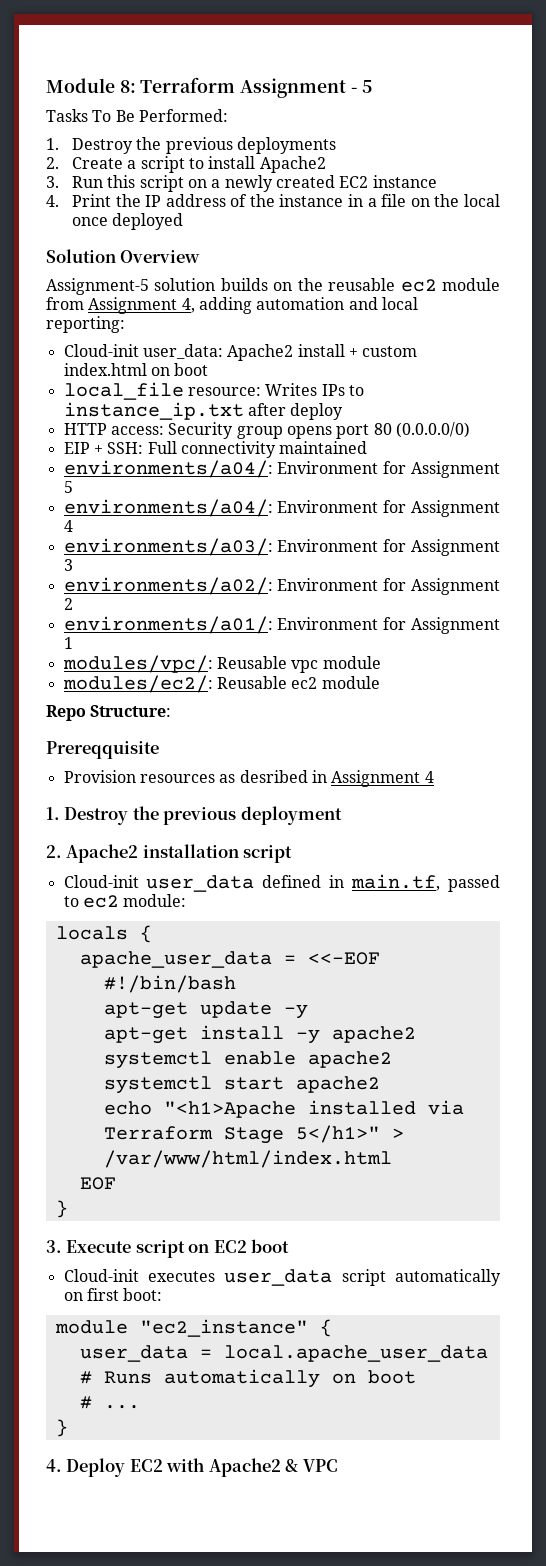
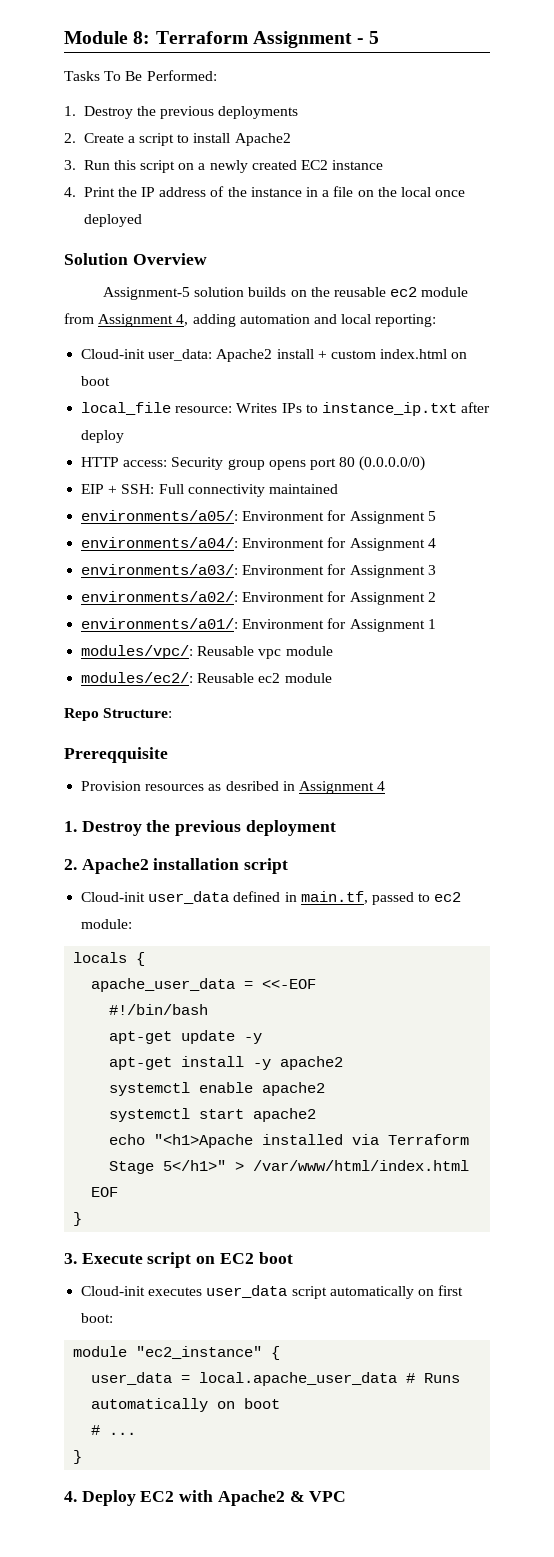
- environments/a04/: Environment for Assignment 5
+ environments/a05/: Environment for Assignment 5

